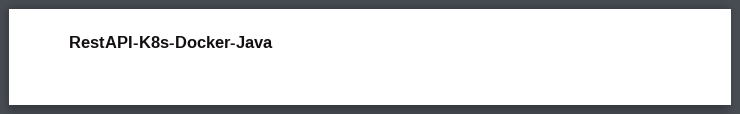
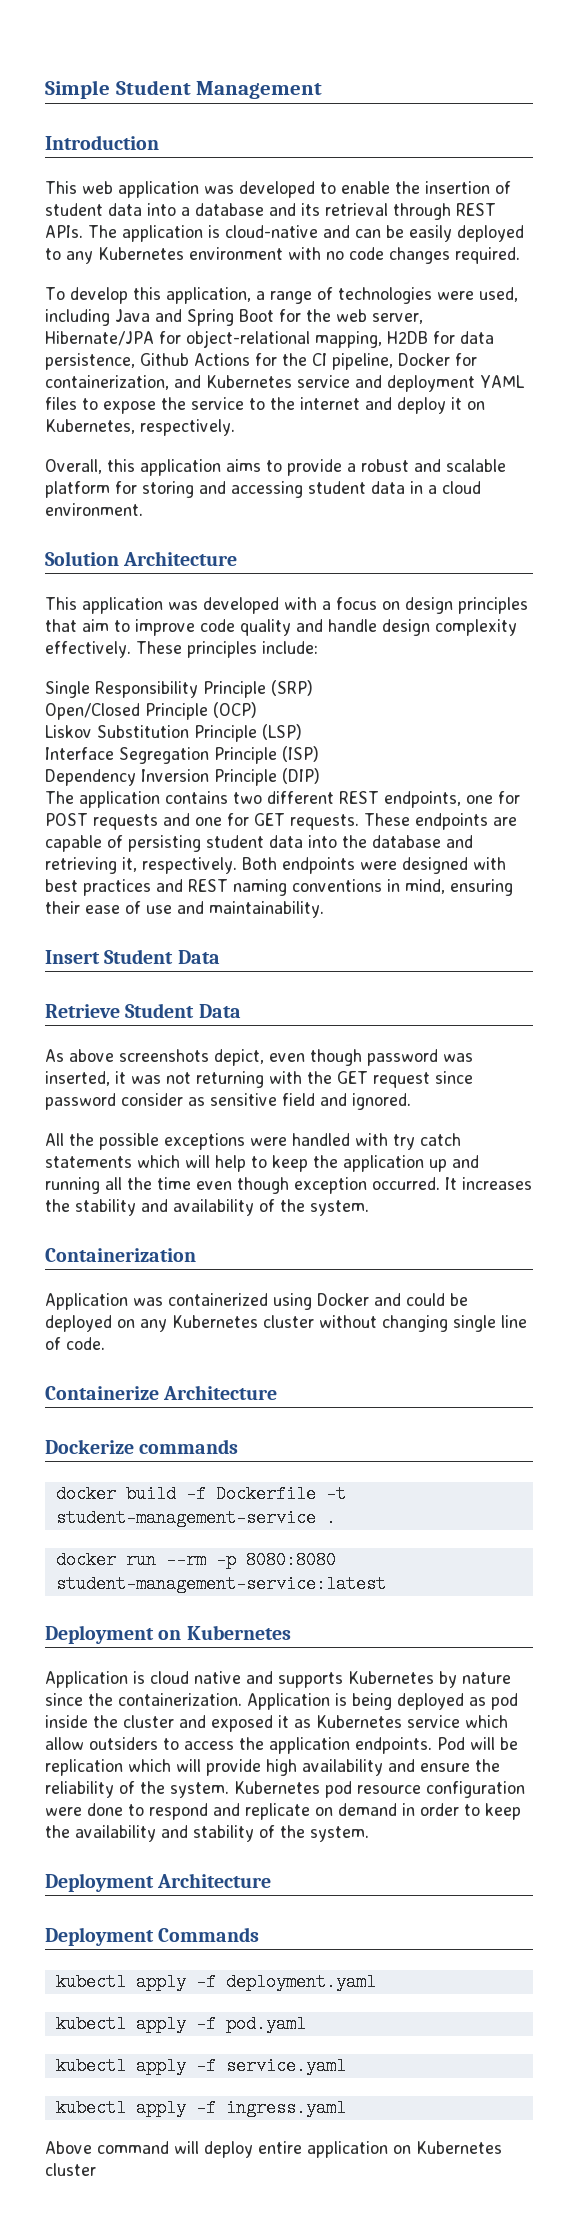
- RestAPI-K8s-Docker-Java
+ Simple Student Management
+ Introduction
+ This web application was developed to enable the insertion of student data into a database and its retrieval through REST APIs. The application is cloud-native and can be easily deployed to any Kubernetes environment with no code changes required.
+ To develop this application, a range of technologies were used, including Java and Spring Boot for the web server, Hibernate/JPA for object-relational mapping, H2DB for data persistence, Github Actions for the CI pipeline, Docker for containerization, and Kubernetes service and deployment YAML files to expose the service to the internet and deploy it on Kubernetes, respectively.
+ Overall, this application aims to provide a robust and scalable platform for storing and accessing student data in a cloud environment.
+ Solution Architecture
+ This application was developed with a focus on design principles that aim to improve code quality and handle design complexity effectively. These principles include:
+ Single Responsibility Principle (SRP)
+ Open/Closed Principle (OCP)
+ Liskov Substitution Principle (LSP)
+ Interface Segregation Principle (ISP)
+ Dependency Inversion Principle (DIP)
+ The application contains two different REST endpoints, one for POST requests and one for GET requests. These endpoints are capable of persisting student data into the database and retrieving it, respectively. Both endpoints were designed with best practices and REST naming conventions in mind, ensuring their ease of use and maintainability.
+ Insert Student Data
+ Retrieve Student Data
+ As above screenshots depict, even though password was inserted, it was not returning with the GET request since password consider as sensitive field and ignored.
+ All the possible exceptions were handled with try catch statements which will help to keep the application up and running all the time even though exception occurred. It increases the stability and availability of the system.
+ Containerization
+ Application was containerized using Docker and could be deployed on any Kubernetes cluster without changing single line of code.
+ Containerize Architecture
+ Dockerize commands
+ docker build -f Dockerfile -t student-management-service .
+ docker run --rm -p 8080:8080 student-management-service:latest
+ Deployment on Kubernetes
+ Application is cloud native and supports Kubernetes by nature since the containerization. Application is being deployed as pod inside the cluster and exposed it as Kubernetes service which allow outsiders to access the application endpoints. Pod will be replication which will provide high availability and ensure the reliability of the system. Kubernetes pod resource configuration were done to respond and replicate on demand in order to keep the availability and stability of the system.
+ Deployment Architecture
+ Deployment Commands
+ kubectl apply -f deployment.yaml
+ kubectl apply -f pod.yaml
+ kubectl apply -f service.yaml
+ kubectl apply -f ingress.yaml
+ Above command will deploy entire application on Kubernetes cluster

